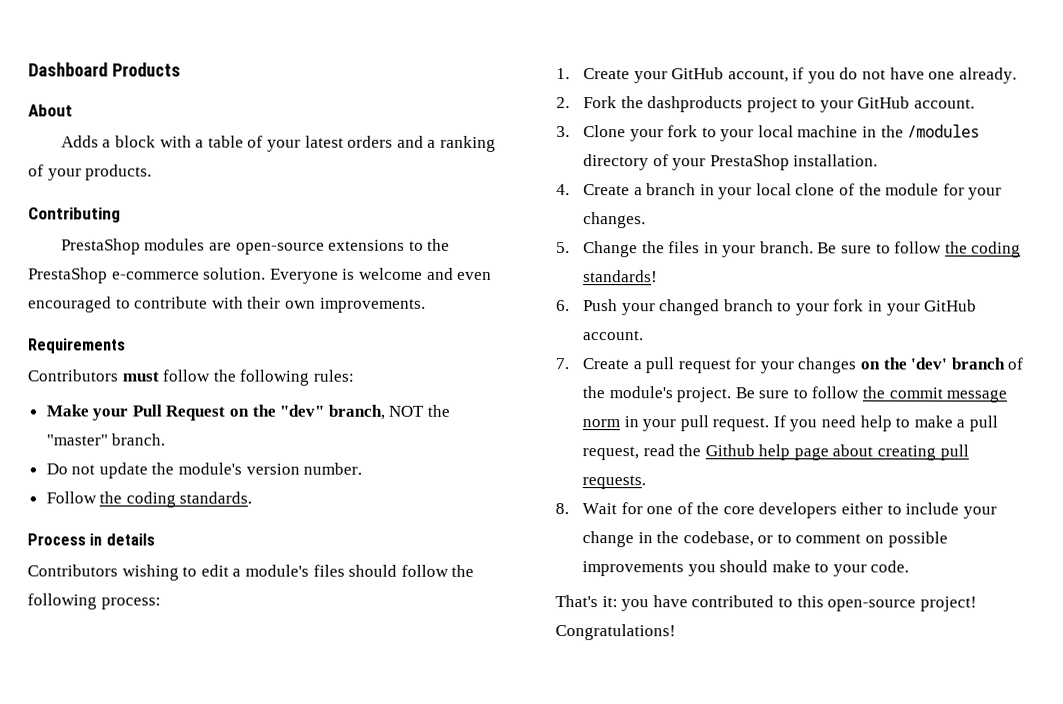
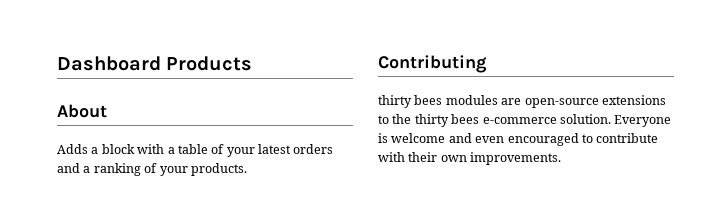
- PrestaShop modules are open-source extensions to the PrestaShop e-commerce solution.
+ thirty bees modules are open-source extensions to the thirty bees e-commerce solution.
- Requirements
- Contributors must follow the following rules:
- Make your Pull Request on the "dev" branch, NOT the "master" branch.
- Do not update the module's version number.
- Follow the coding standards.
- Process in details
- Contributors wishing to edit a module's files should follow the following process:
- 1. Create your GitHub account, if you do not have one already.
- 2. Fork the dashproducts project to your GitHub account.
- 3. Clone your fork to your local machine in the /modules directory of your PrestaShop installation.
- 4. Create a branch in your local clone of the module for your changes.
- 5. Change the files in your branch. Be sure to follow the coding standards!
- 6. Push your changed branch to your fork in your GitHub account.
- 7. Create a pull request for your changes on the 'dev' branch of the module's project. Be sure to follow the commit message norm in your pull request. If you need help to make a pull request, read the Github help page about creating pull requests.
- 8. Wait for one of the core developers either to include your change in the codebase, or to comment on possible improvements you should make to your code.
- That's it: you have contributed to this open-source project! Congratulations!

